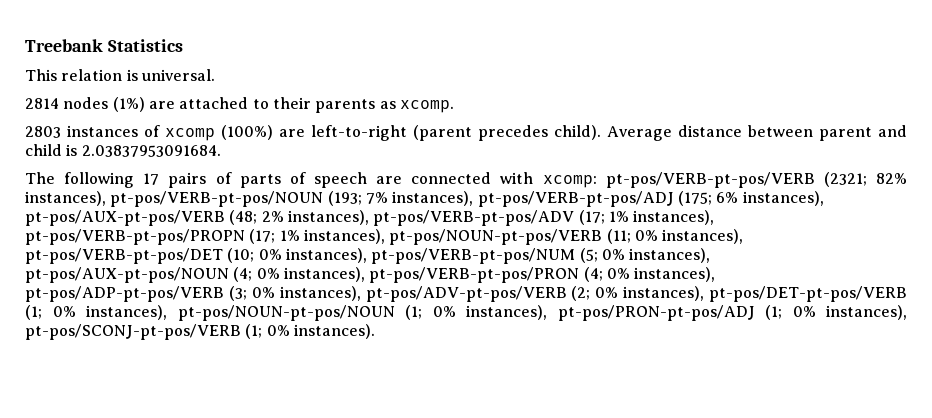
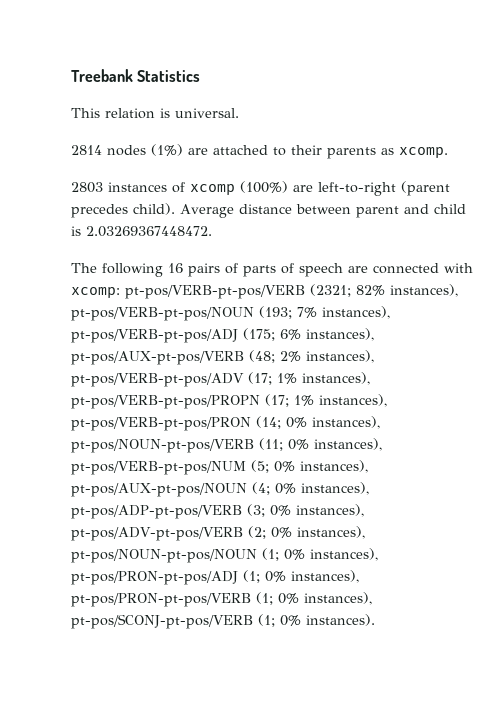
- Average distance between parent and child is 2.03837953091684.
+ Average distance between parent and child is 2.03269367448472.
- The following 17 pairs of parts of speech are connected with xcomp:
+ The following 16 pairs of parts of speech are connected with xcomp:
- 1% instances), pt-pos/NOUN-pt-pos/VERB (11; 0% instances), pt-pos/VERB-pt-pos/DET (10;
+ 1% instances), pt-pos/VERB-pt-pos/PRON (14; 0% instances), pt-pos/NOUN-pt-pos/VERB (11;
- 0% instances), pt-pos/VERB-pt-pos/PRON (4; 0% instances), pt-pos/ADP-pt-pos/VERB (3;
+ 0% instances), pt-pos/ADP-pt-pos/VERB (3;
- 0% instances), pt-pos/DET-pt-pos/VERB (1; 0% instances), pt-pos/NOUN-pt-pos/NOUN (1;
+ 0% instances), pt-pos/NOUN-pt-pos/NOUN (1;
- 0% instances), pt-pos/SCONJ-pt-pos/VERB (1;
+ 0% instances), pt-pos/PRON-pt-pos/VERB (1; 0% instances), pt-pos/SCONJ-pt-pos/VERB (1;

